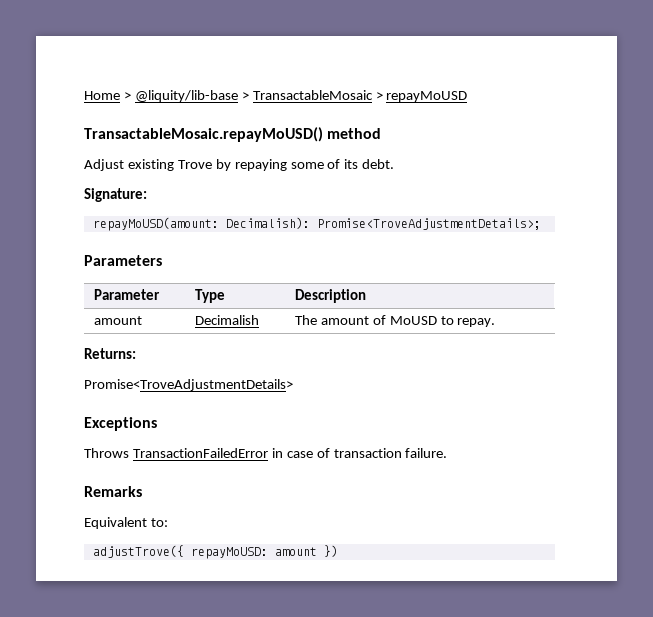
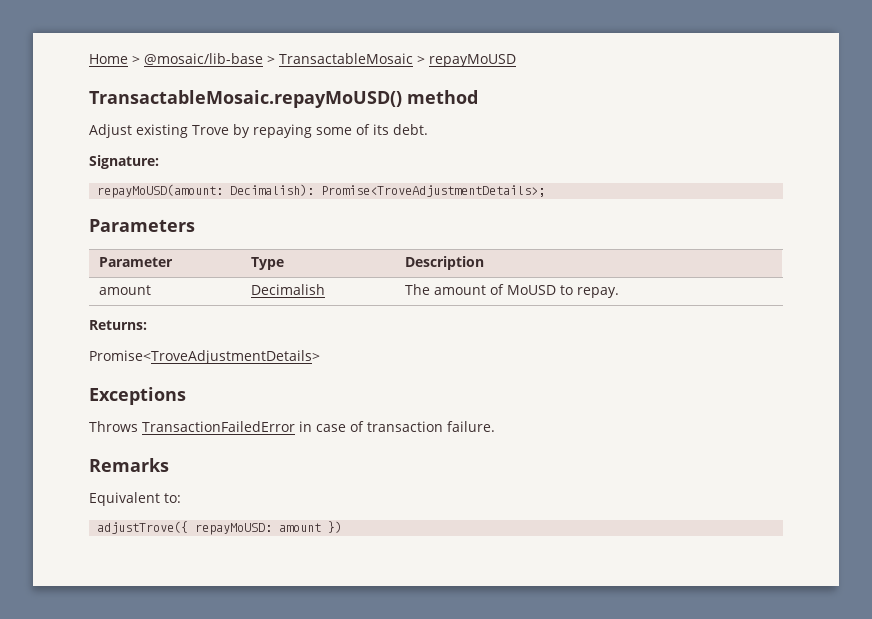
- Home > @liquity/lib-base > TransactableMosaic > repayMoUSD
+ Home > @mosaic/lib-base > TransactableMosaic > repayMoUSD

